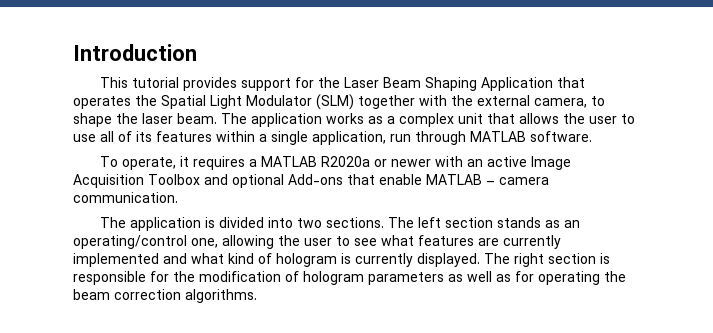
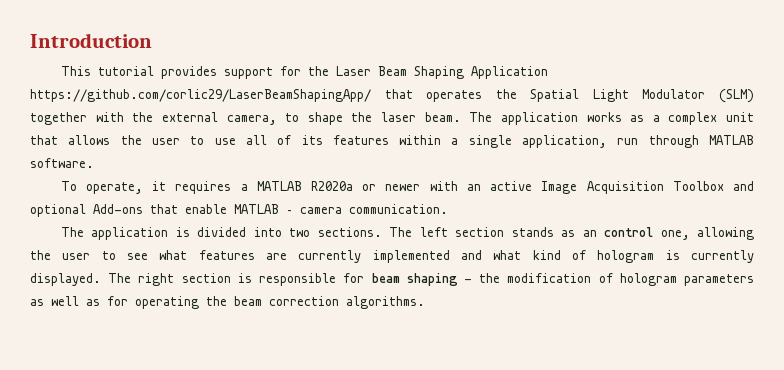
- This tutorial provides support for the Laser Beam Shaping Application that operates the Spatial Light Modulator (SLM) together with the external camera, to shape the laser beam.
+ This tutorial provides support for the Laser Beam Shaping Application https://github.com/corlic29/LaserBeamShapingApp/ that operates the Spatial Light Modulator (SLM) together with the external camera, to shape the laser beam.
- The left section stands as an operating/control one, allowing the user to see what features are currently implemented and what kind of hologram is currently displayed.
+ The left section stands as an control one, allowing the user to see what features are currently implemented and what kind of hologram is currently displayed.
- The right section is responsible for the modification of hologram parameters as well as for operating the beam correction algorithms.
+ The right section is responsible for beam shaping - the modification of hologram parameters as well as for operating the beam correction algorithms.

